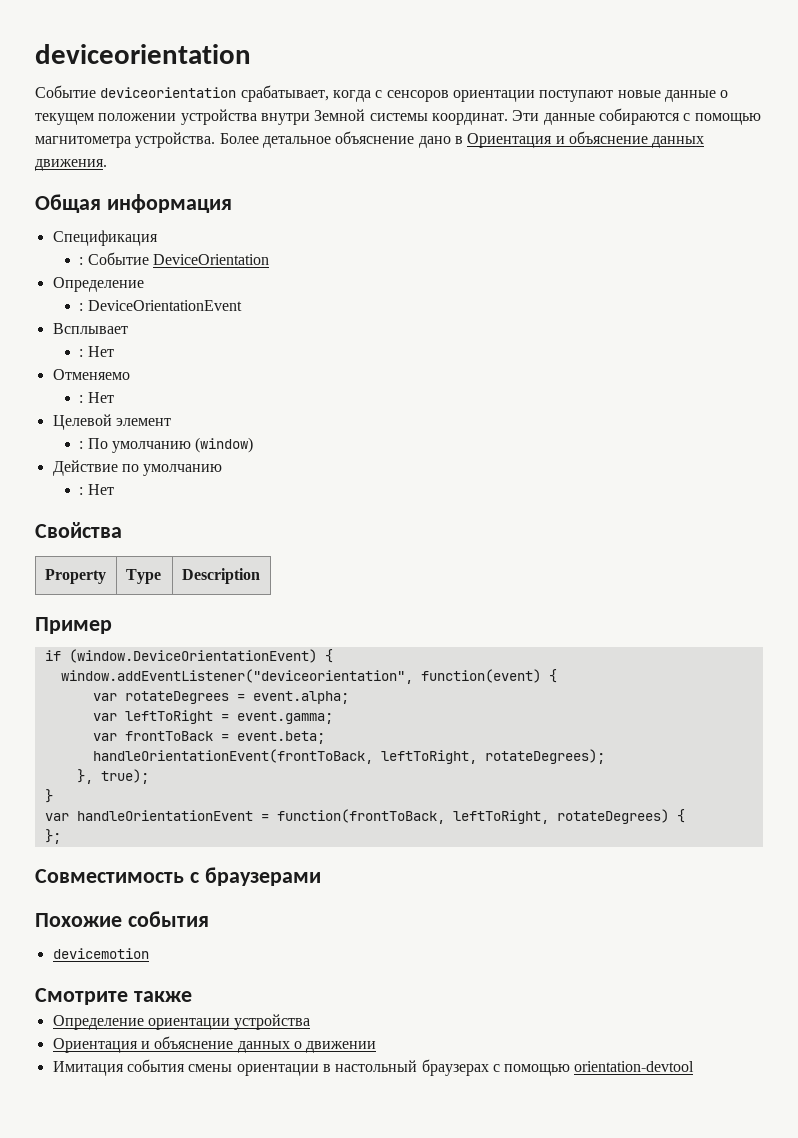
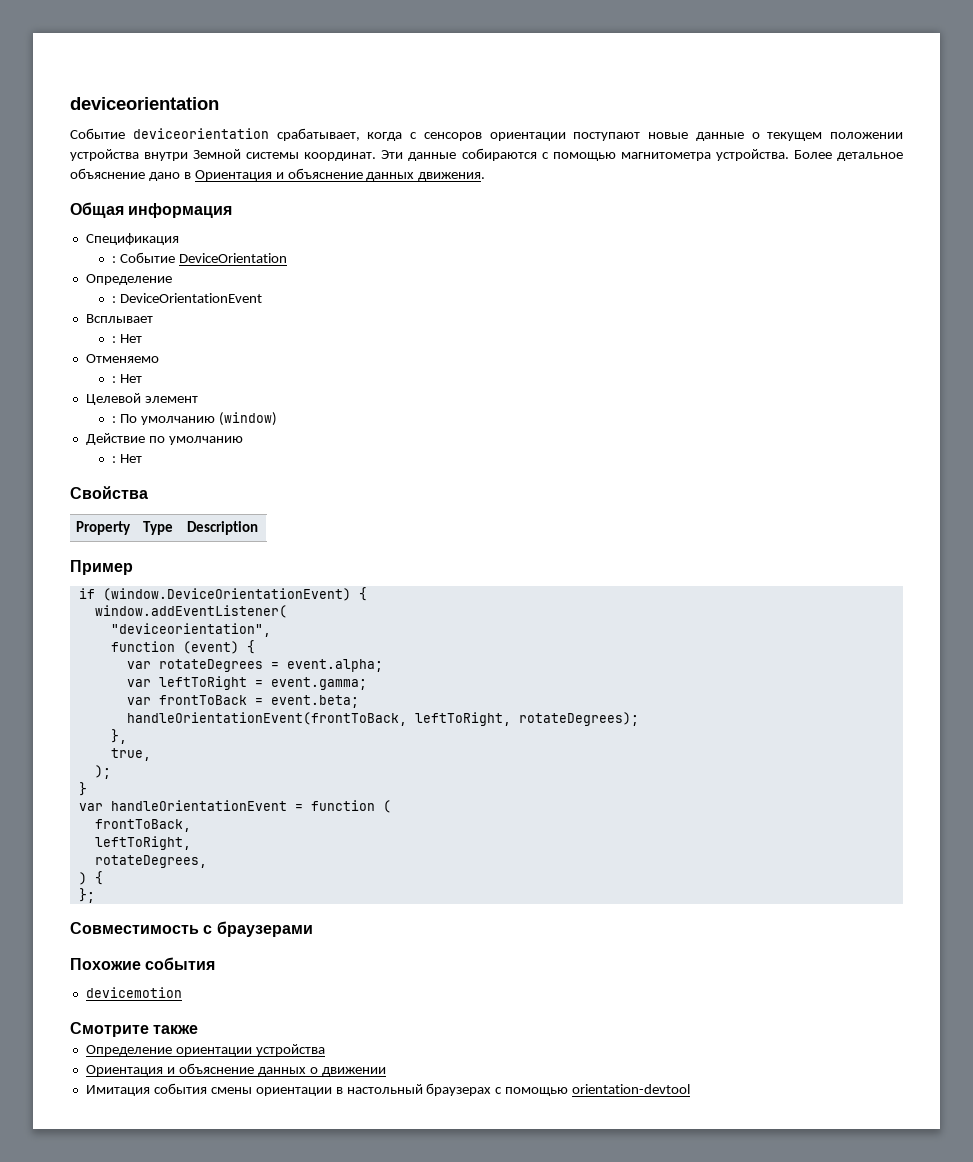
- window.addEventListener("deviceorientation", function(event) {
+ window.addEventListener(
+ "deviceorientation",
+ function (event) {
- }, true);
+ },
+ true,
+ );
- var handleOrientationEvent = function(frontToBack, leftToRight, rotateDegrees) {
+ var handleOrientationEvent = function (
+ frontToBack,
+ leftToRight,
+ rotateDegrees,
+ ) {

